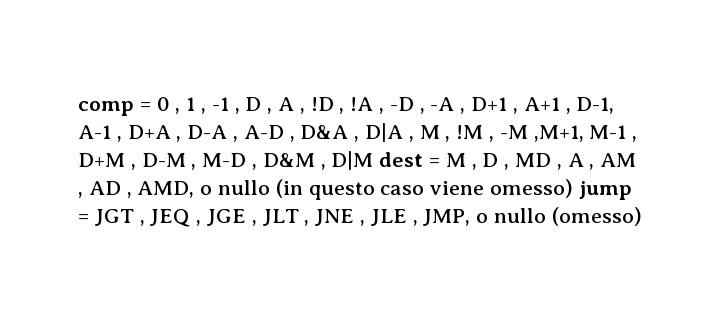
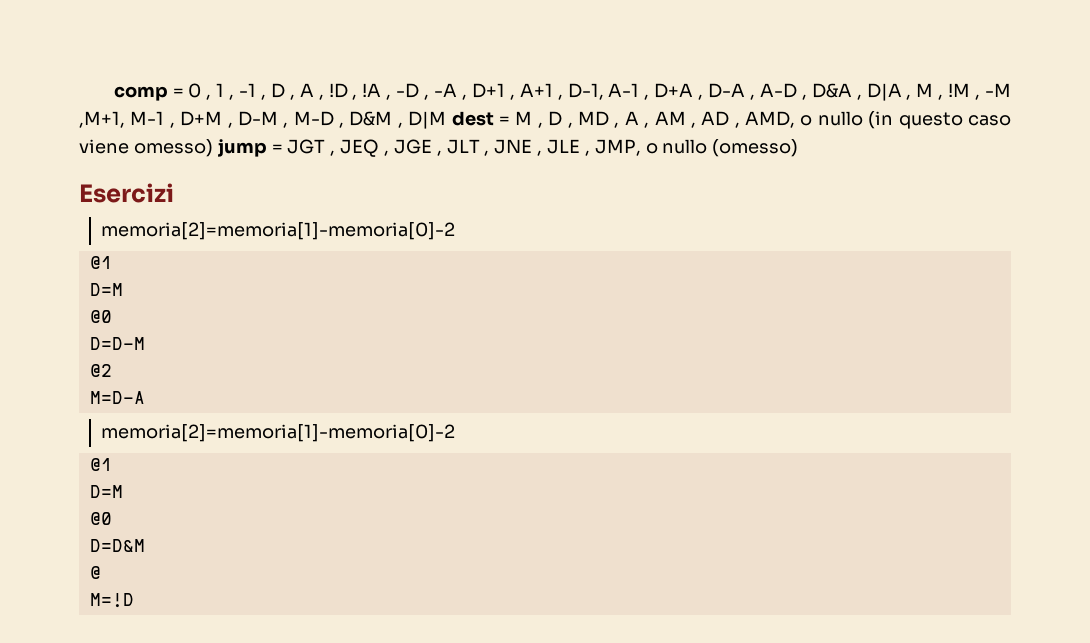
+ Esercizi
+ memoria[2]=memoria[1]-memoria[0]-2
+ @1
+ D=M
+ @0
+ D=D-M
+ @2
+ M=D-A
+ memoria[2]=memoria[1]-memoria[0]-2
+ @1
+ D=M
+ @0
+ D=D&M
+ @
+ M=!D

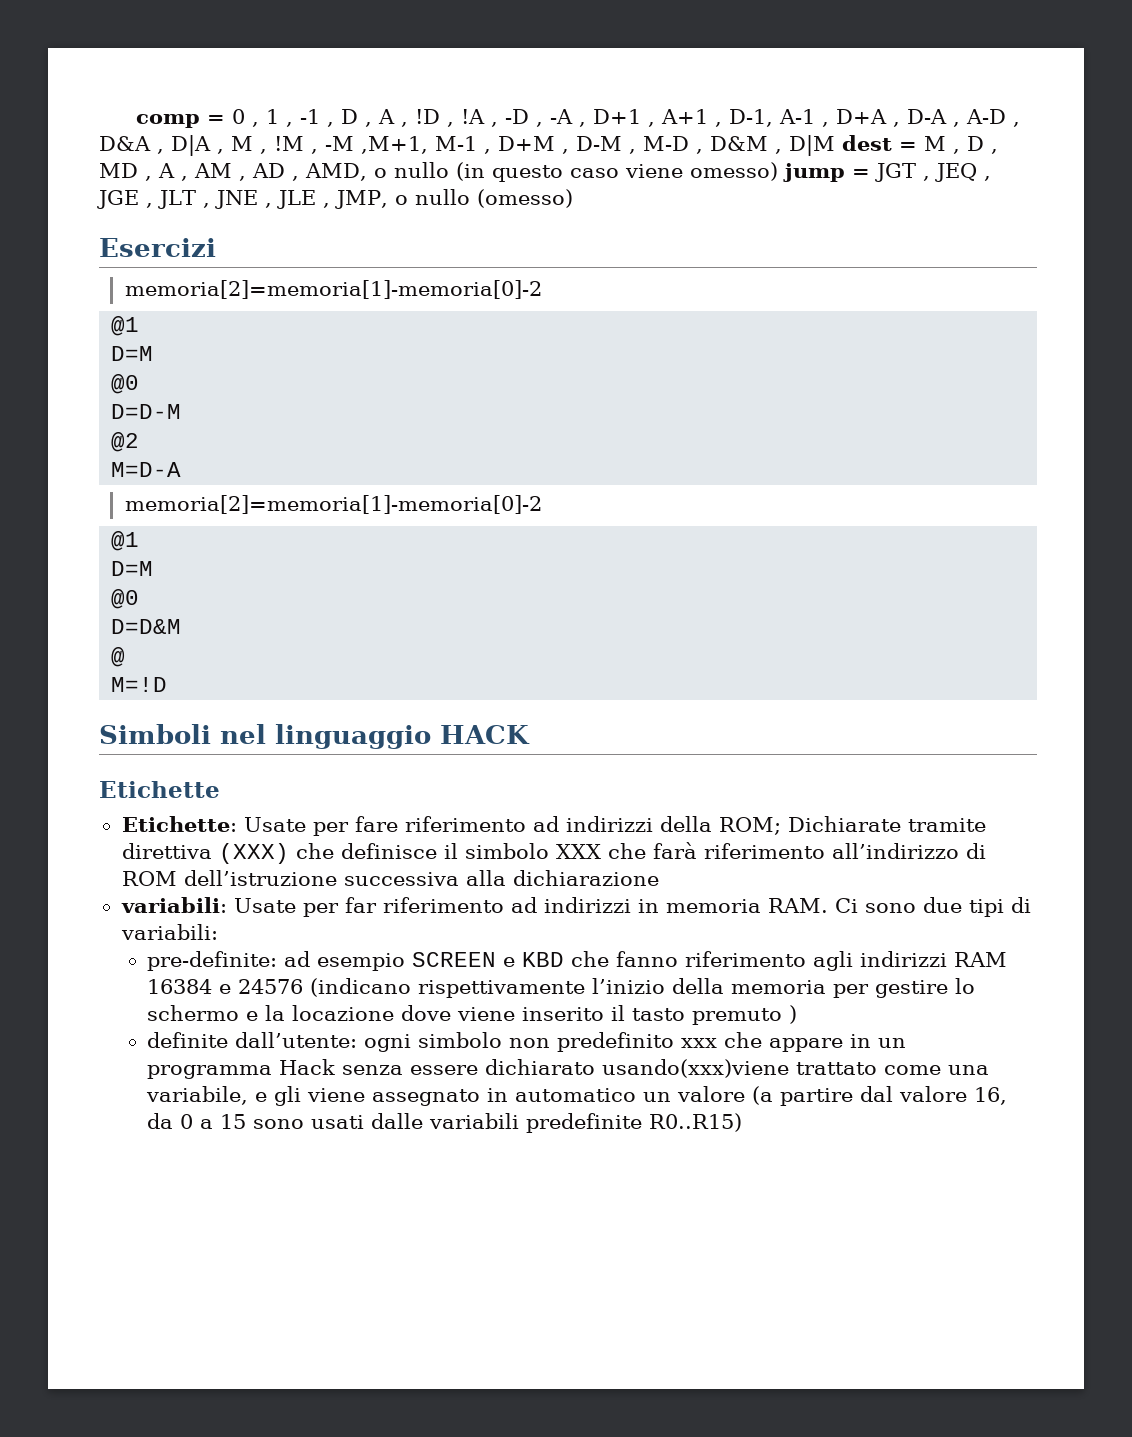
+ Simboli nel linguaggio HACK
+ Etichette
+ Etichette: Usate per fare riferimento ad indirizzi della ROM; Dichiarate tramite direttiva (XXX) che definisce il simbolo XXX che farà riferimento all’indirizzo di ROM dell’istruzione successiva alla dichiarazione
+ variabili: Usate per far riferimento ad indirizzi in memoria RAM. Ci sono due tipi di variabili:
+ pre-definite: ad esempio SCREEN e KBD che fanno riferimento agli indirizzi RAM 16384 e 24576 (indicano rispettivamente l’inizio della memoria per gestire lo schermo e la locazione dove viene inserito il tasto premuto )
+ definite dall’utente: ogni simbolo non predefinito xxx che appare in un programma Hack senza essere dichiarato usando(xxx)viene trattato come una variabile, e gli viene assegnato in automatico un valore (a partire dal valore 16, da 0 a 15 sono usati dalle variabili predefinite R0..R15)

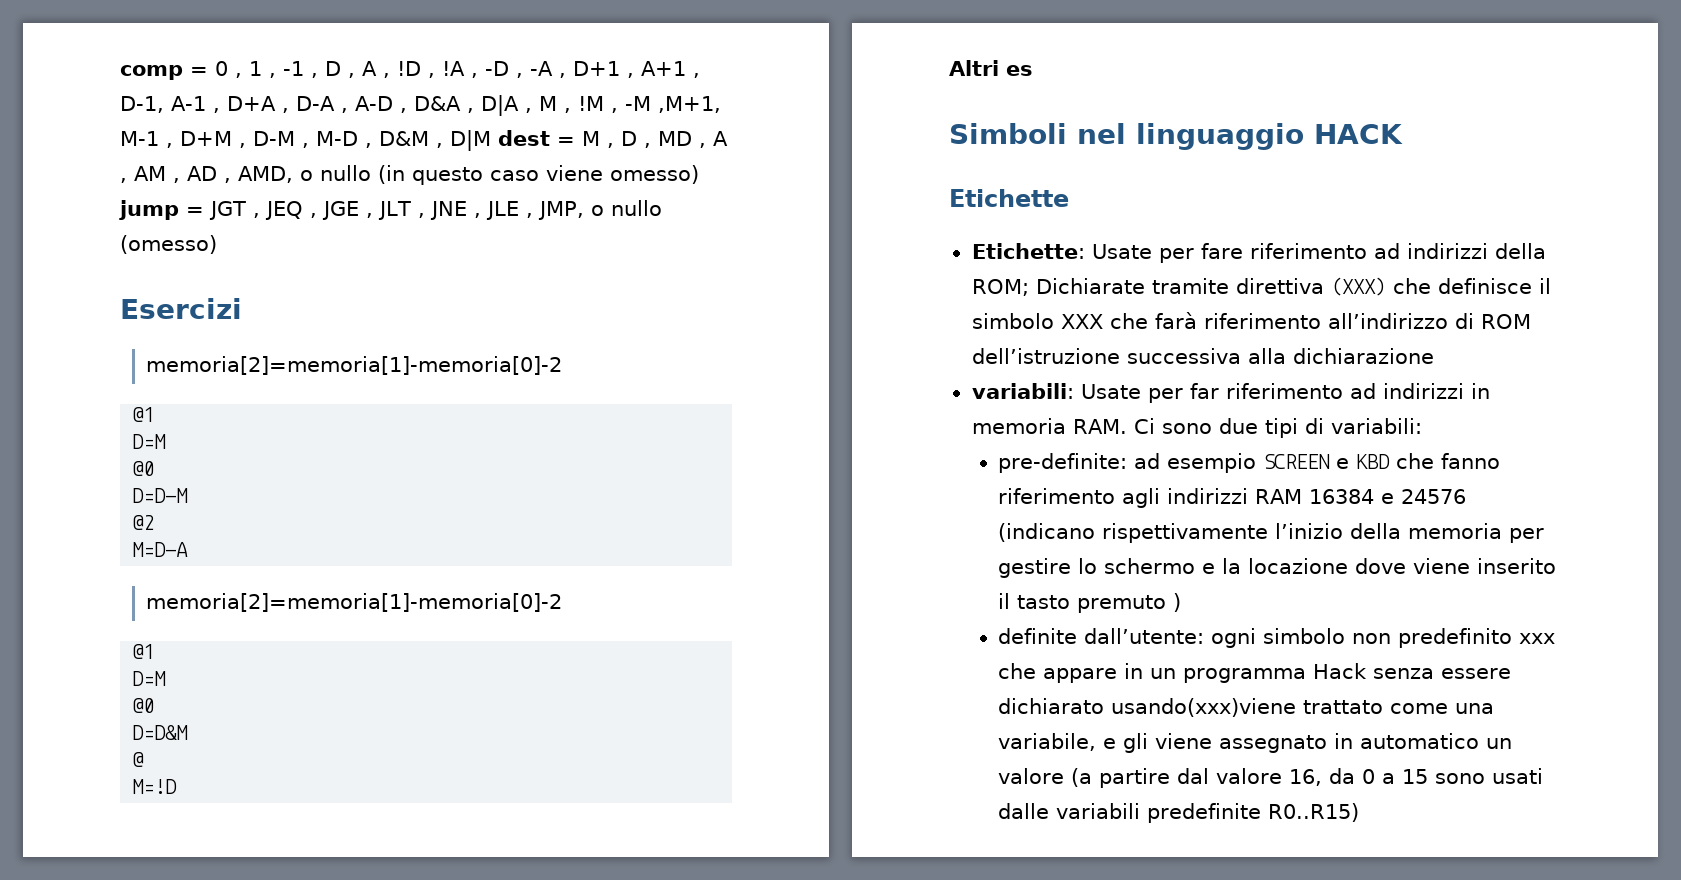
+ Altri es

